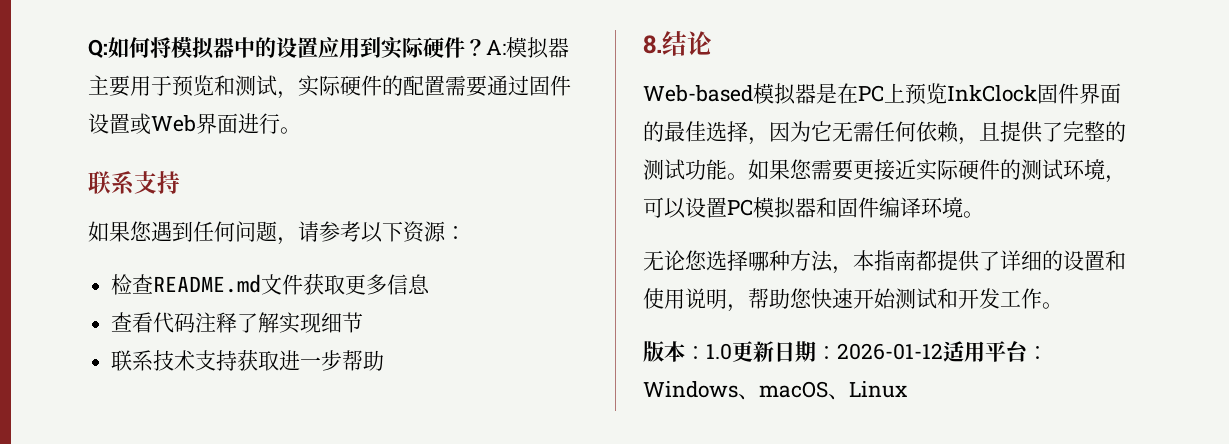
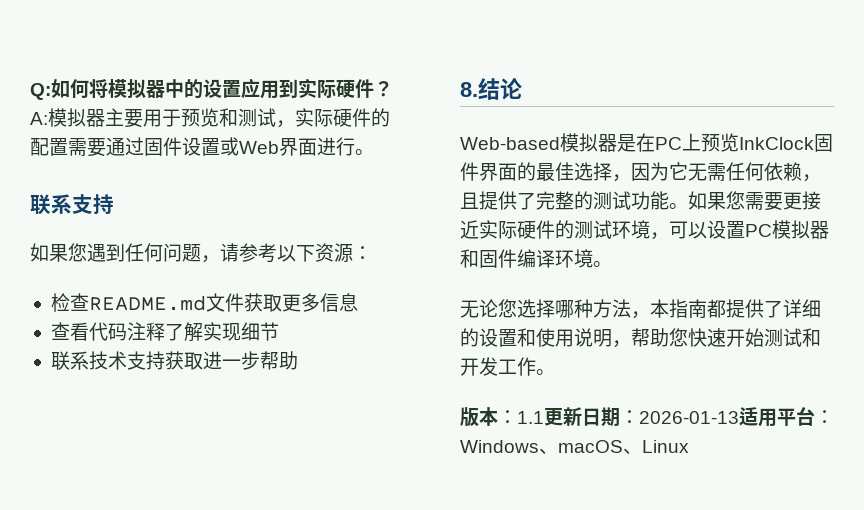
- 版本：1.0更新日期：2026-01-12适用平台：Windows、macOS、Linux
+ 版本：1.1更新日期：2026-01-13适用平台：Windows、macOS、Linux

